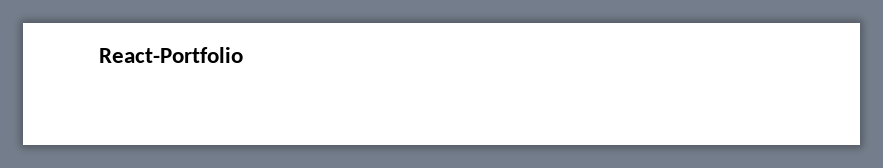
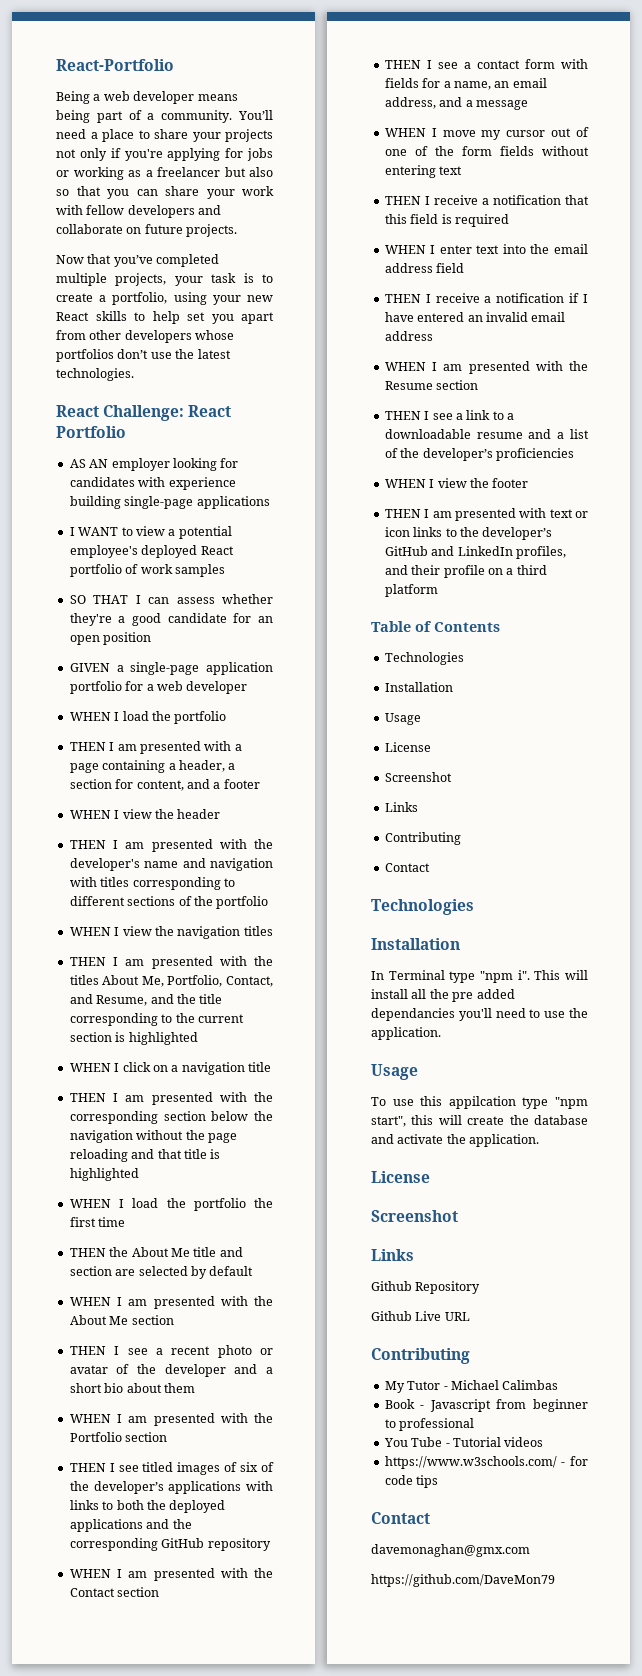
+ Being a web developer means being part of a community. You’ll need a place to share your projects not only if you're applying for jobs or working as a freelancer but also so that you can share your work with fellow developers and collaborate on future projects.
+ Now that you’ve completed multiple projects, your task is to create a portfolio, using your new React skills to help set you apart from other developers whose portfolios don’t use the latest technologies.
+ React Challenge: React Portfolio
+ AS AN employer looking for candidates with experience building single-page applications
+ I WANT to view a potential employee's deployed React portfolio of work samples
+ SO THAT I can assess whether they're a good candidate for an open position
+ GIVEN a single-page application portfolio for a web developer
+ WHEN I load the portfolio
+ THEN I am presented with a page containing a header, a section for content, and a footer
+ WHEN I view the header
+ THEN I am presented with the developer's name and navigation with titles corresponding to different sections of the portfolio
+ WHEN I view the navigation titles
+ THEN I am presented with the titles About Me, Portfolio, Contact, and Resume, and the title corresponding to the current section is highlighted
+ WHEN I click on a navigation title
+ THEN I am presented with the corresponding section below the navigation without the page reloading and that title is highlighted
+ WHEN I load the portfolio the first time
+ THEN the About Me title and section are selected by default
+ WHEN I am presented with the About Me section
+ THEN I see a recent photo or avatar of the developer and a short bio about them
+ WHEN I am presented with the Portfolio section
+ THEN I see titled images of six of the developer’s applications with links to both the deployed applications and the corresponding GitHub repository
+ WHEN I am presented with the Contact section
+ THEN I see a contact form with fields for a name, an email address, and a message
+ WHEN I move my cursor out of one of the form fields without entering text
+ THEN I receive a notification that this field is required
+ WHEN I enter text into the email address field
+ THEN I receive a notification if I have entered an invalid email address
+ WHEN I am presented with the Resume section
+ THEN I see a link to a downloadable resume and a list of the developer’s proficiencies
+ WHEN I view the footer
+ THEN I am presented with text or icon links to the developer’s GitHub and LinkedIn profiles, and their profile on a third platform
+ Table of Contents
+ Technologies
+ Installation
+ Usage
+ License
+ Screenshot
+ Links
+ Contributing
+ Contact
+ Technologies
+ Installation
+ In Terminal type "npm i". This will install all the pre added dependancies you'll need to use the application.
+ Usage
+ To use this appilcation type "npm start", this will create the database and activate the application.
+ License
+ Screenshot
+ Links
+ Github Repository
+ Github Live URL
+ Contributing
+ My Tutor - Michael Calimbas
+ Book - Javascript from beginner to professional
+ You Tube - Tutorial videos
+ https://www.w3schools.com/ - for code tips
+ Contact
+ davemonaghan@gmx.com
+ https://github.com/DaveMon79

